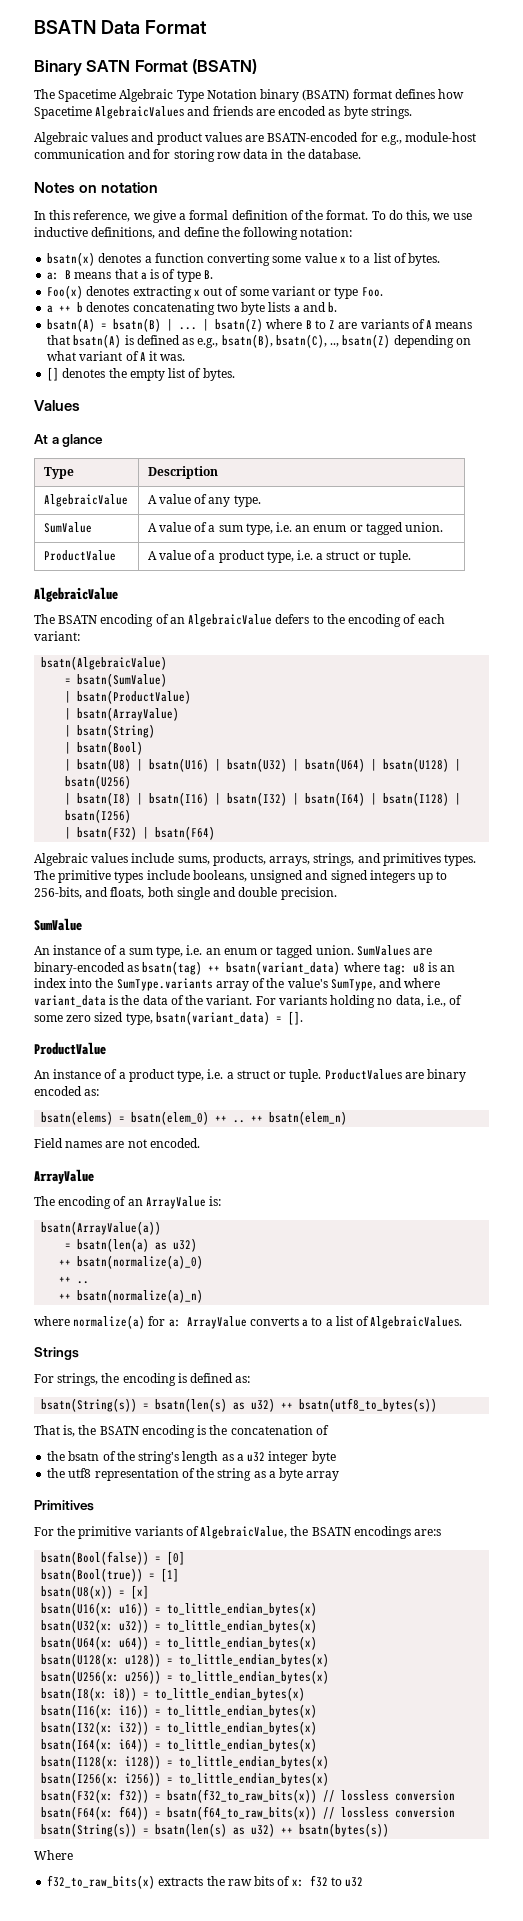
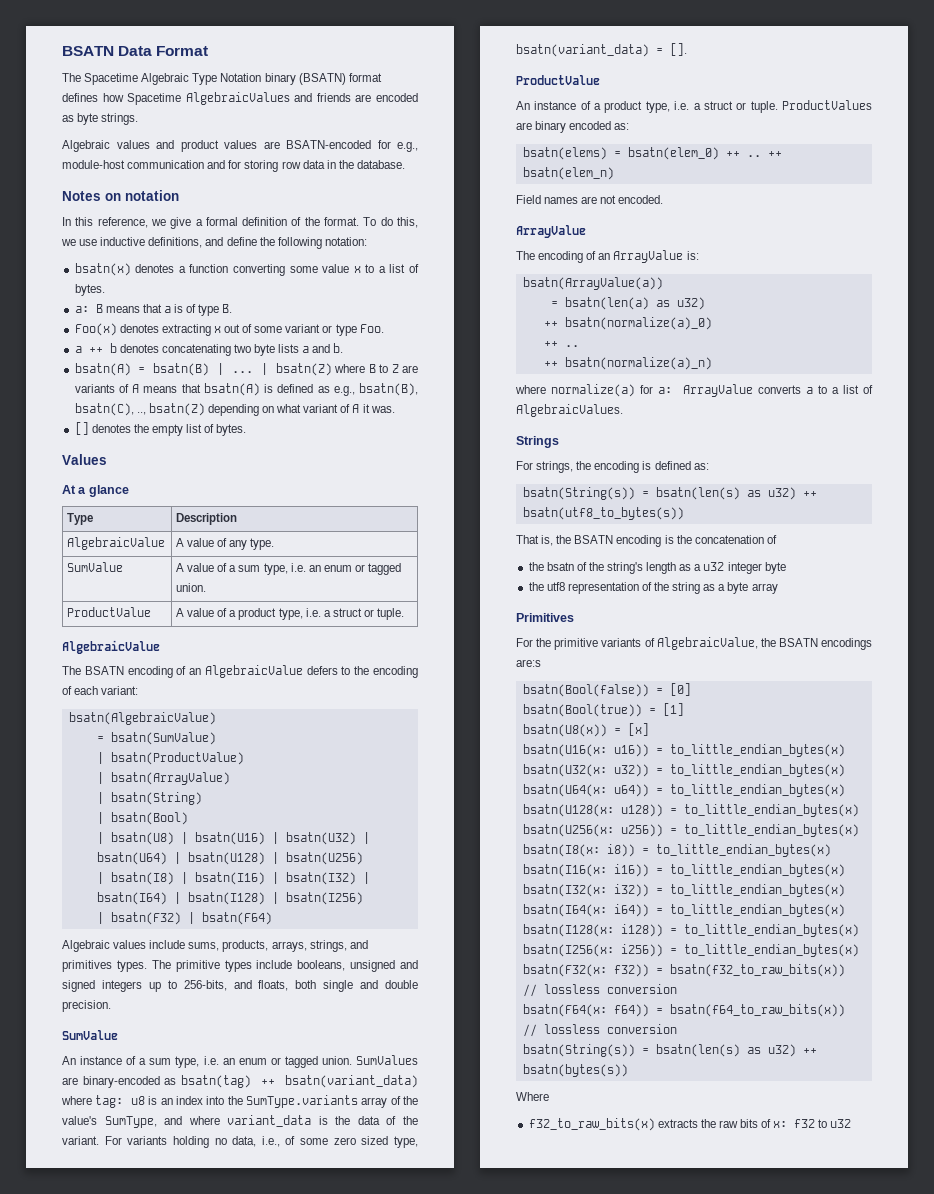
- Binary SATN Format (BSATN)

